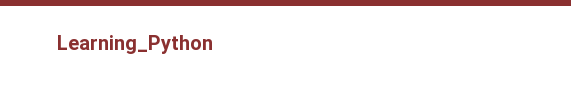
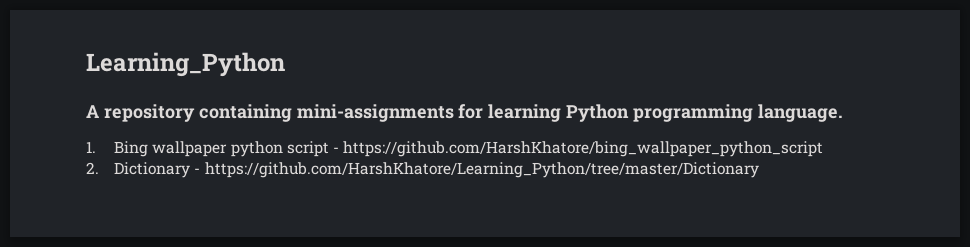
+ A repository containing mini-assignments for learning Python programming language.
+ 1. Bing wallpaper python script - https://github.com/HarshKhatore/bing_wallpaper_python_script
+ 2. Dictionary - https://github.com/HarshKhatore/Learning_Python/tree/master/Dictionary

